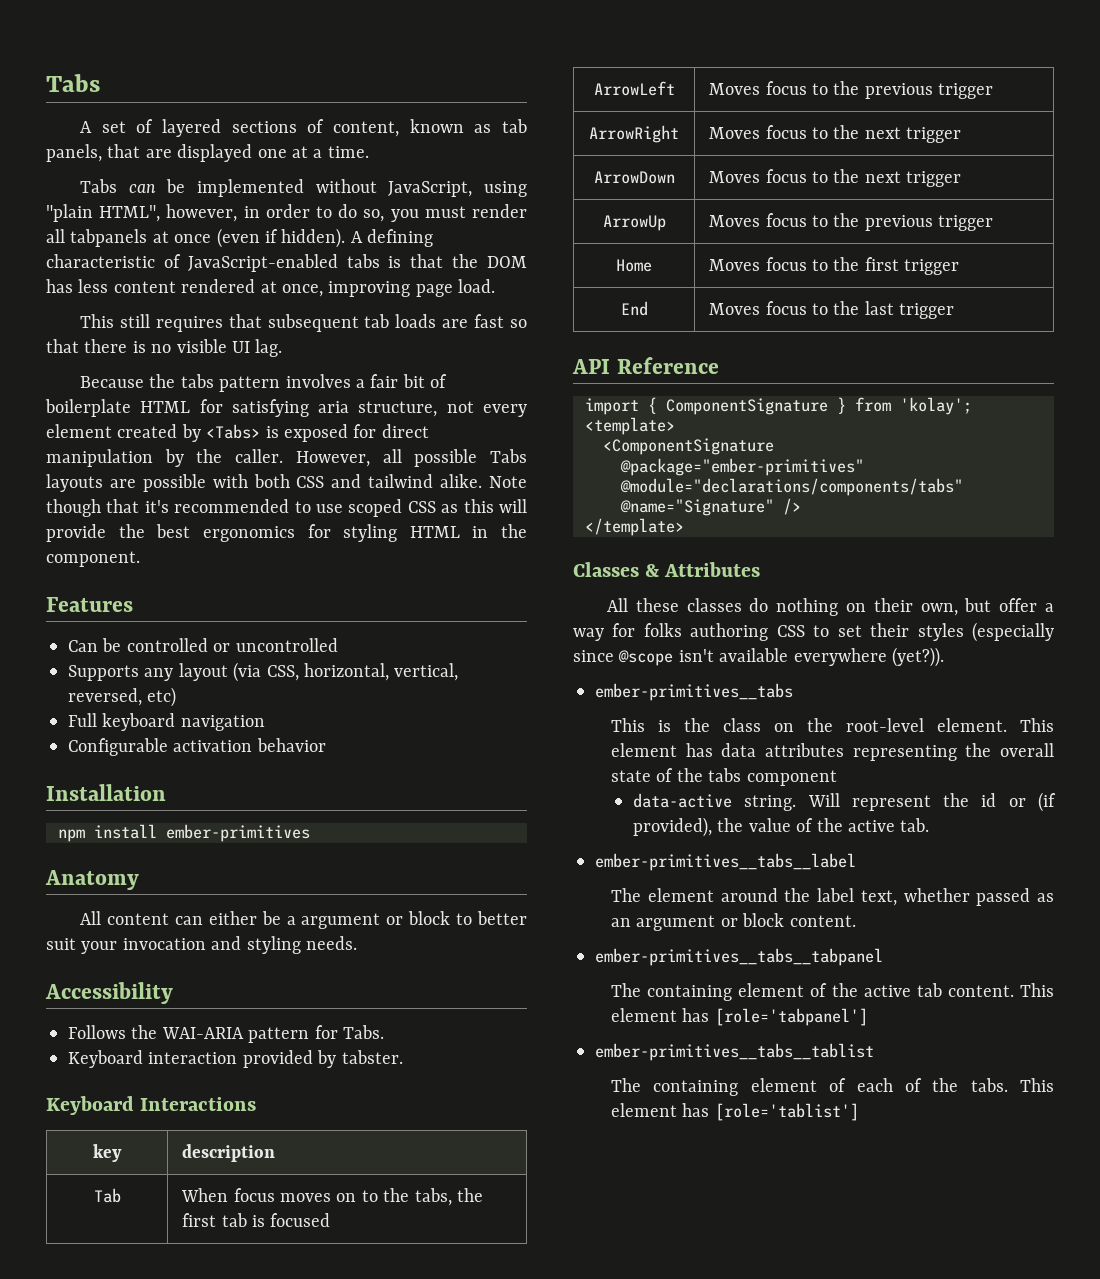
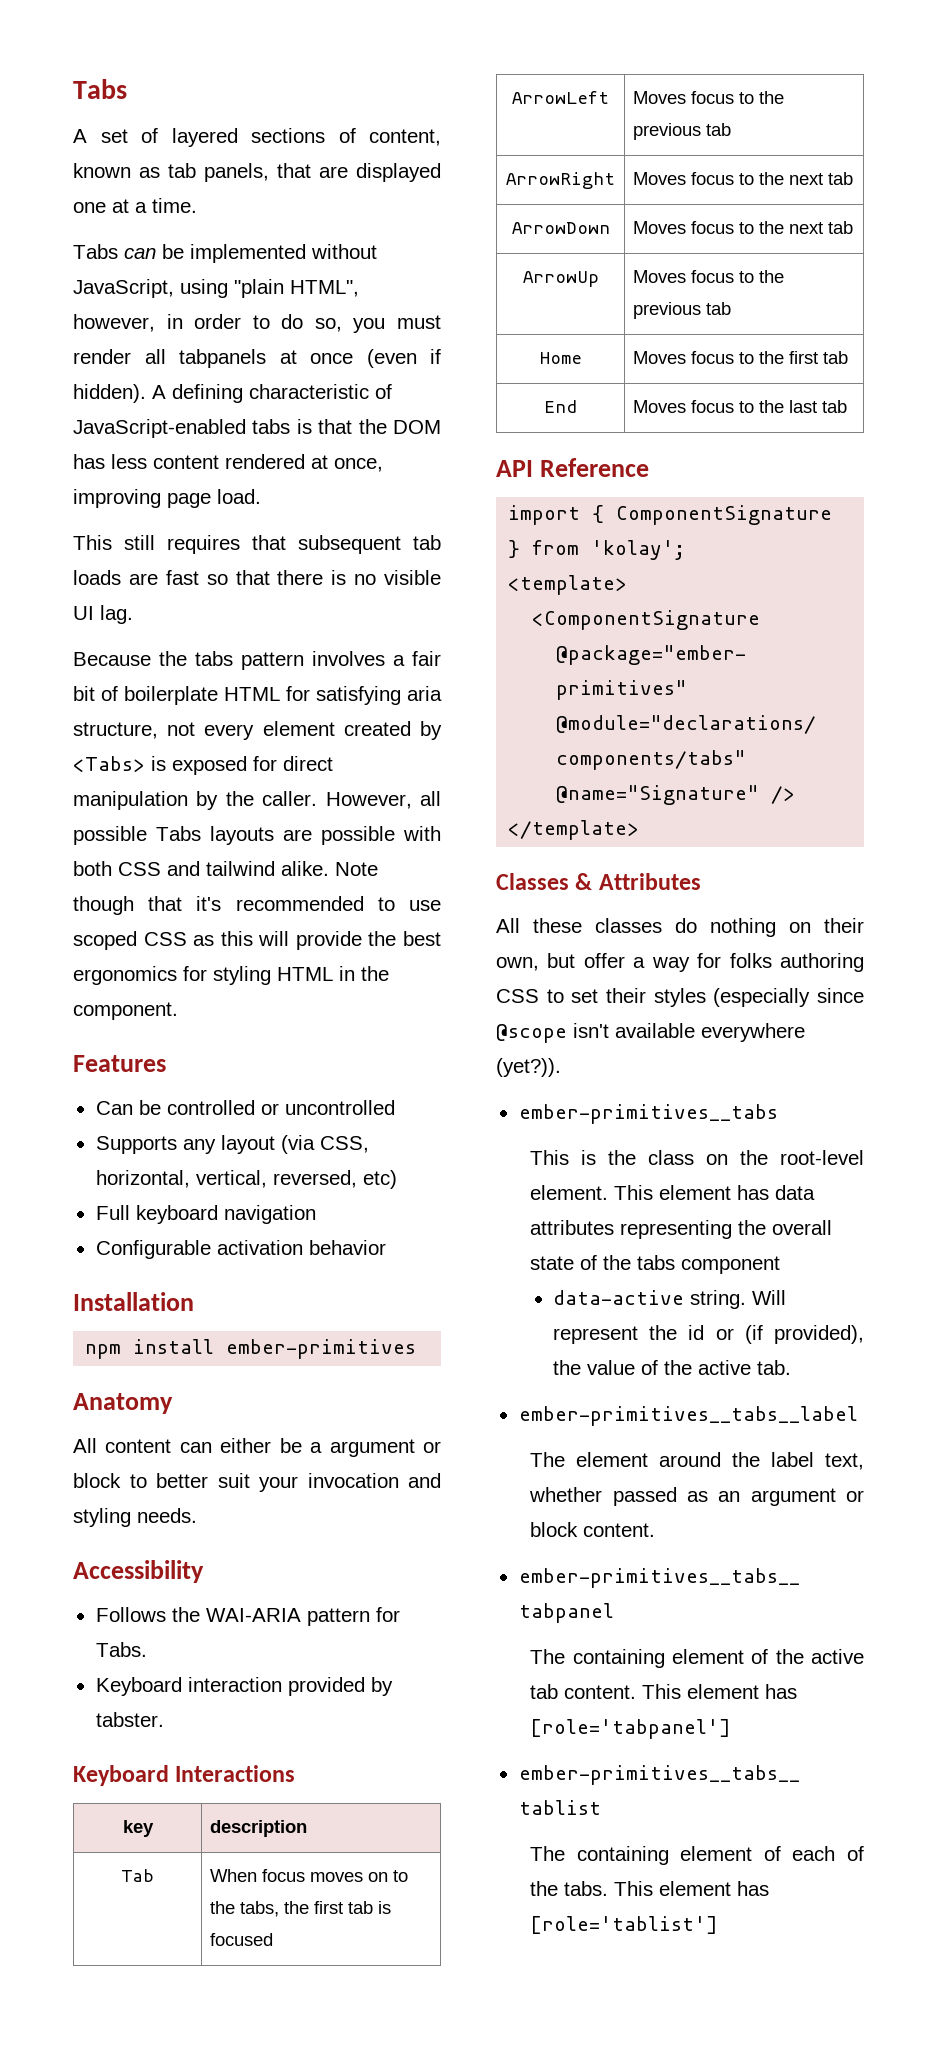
- ArrowLeft | Moves focus to the previous trigger
+ ArrowLeft | Moves focus to the previous tab
- ArrowRight | Moves focus to the next trigger
+ ArrowRight | Moves focus to the next tab
- ArrowDown | Moves focus to the next trigger
+ ArrowDown | Moves focus to the next tab
- ArrowUp | Moves focus to the previous trigger
+ ArrowUp | Moves focus to the previous tab
- Home | Moves focus to the first trigger
+ Home | Moves focus to the first tab
- End | Moves focus to the last trigger
+ End | Moves focus to the last tab

